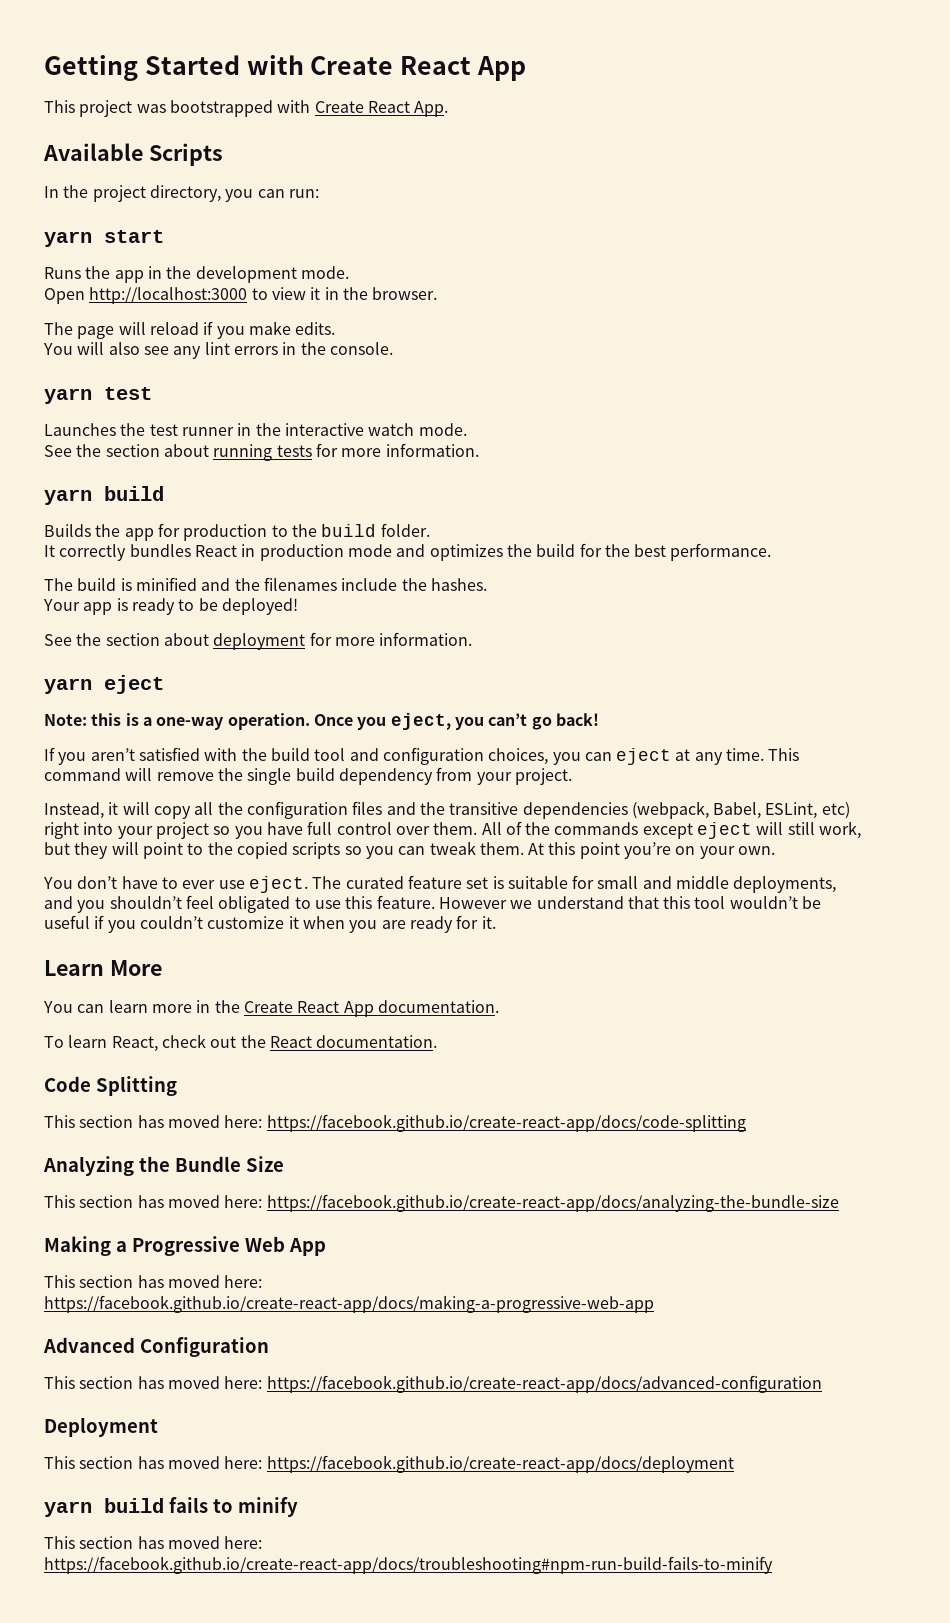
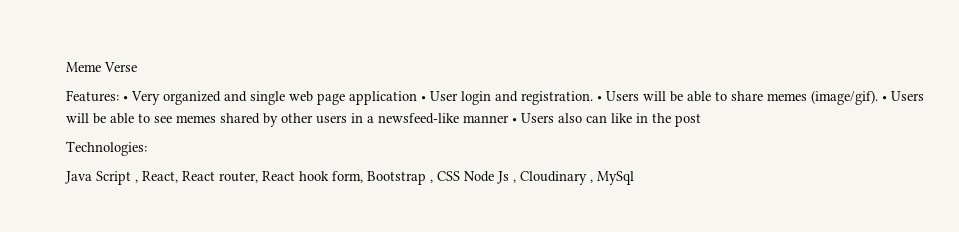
- Getting Started with Create React App
- This project was bootstrapped with Create React App.
- Available Scripts
- In the project directory, you can run:
- yarn start
- Runs the app in the development mode.
- Open http://localhost:3000 to view it in the browser.
- The page will reload if you make edits.
- You will also see any lint errors in the console.
- yarn test
- Launches the test runner in the interactive watch mode.
- See the section about running tests for more information.
- yarn build
- Builds the app for production to the build folder.
- It correctly bundles React in production mode and optimizes the build for the best performance.
- The build is minified and the filenames include the hashes.
- Your app is ready to be deployed!
- See the section about deployment for more information.
- yarn eject
- Note: this is a one-way operation. Once you eject, you can’t go back!
- If you aren’t satisfied with the build tool and configuration choices, you can eject at any time. This command will remove the single build dependency from your project.
- Instead, it will copy all the configuration files and the transitive dependencies (webpack, Babel, ESLint, etc) right into your project so you have full control over them. All of the commands except eject will still work, but they will point to the copied scripts so you can tweak them. At this point you’re on your own.
- You don’t have to ever use eject. The curated feature set is suitable for small and middle deployments, and you shouldn’t feel obligated to use this feature. However we understand that this tool wouldn’t be useful if you couldn’t customize it when you are ready for it.
- Learn More
- You can learn more in the Create React App documentation.
- To learn React, check out the React documentation.
- Code Splitting
- This section has moved here: https://facebook.github.io/create-react-app/docs/code-splitting
- Analyzing the Bundle Size
- This section has moved here: https://facebook.github.io/create-react-app/docs/analyzing-the-bundle-size
- Making a Progressive Web App
- This section has moved here: https://facebook.github.io/create-react-app/docs/making-a-progressive-web-app
- Advanced Configuration
- This section has moved here: https://facebook.github.io/create-react-app/docs/advanced-configuration
- Deployment
- This section has moved here: https://facebook.github.io/create-react-app/docs/deployment
- yarn build fails to minify
- This section has moved here: https://facebook.github.io/create-react-app/docs/troubleshooting#npm-run-build-fails-to-minify
+ Meme Verse
+ Features: • Very organized and single web page application • User login and registration. • Users will be able to share memes (image/gif). • Users will be able to see memes shared by other users in a newsfeed-like manner • Users also can like in the post
+ Technologies:
+ Java Script , React, React router, React hook form, Bootstrap , CSS Node Js , Cloudinary , MySql

